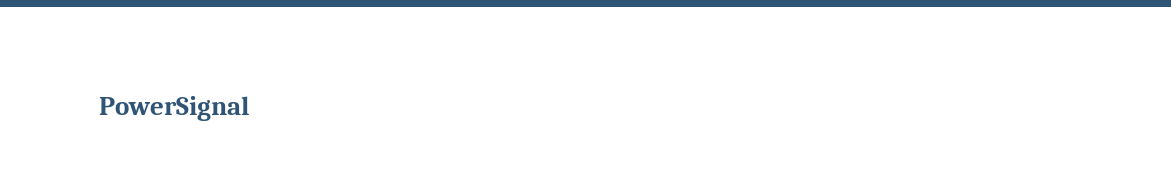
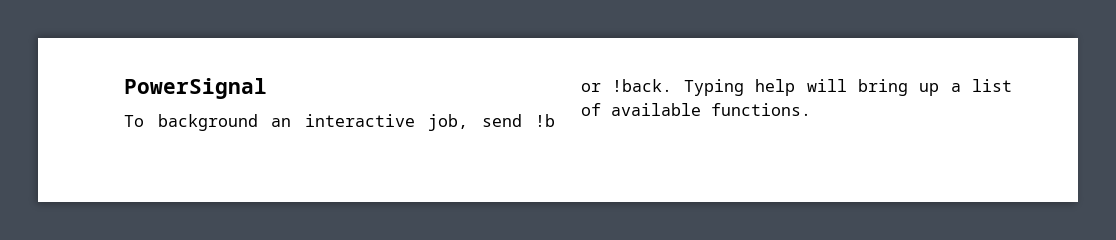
+ To background an interactive job, send !b or !back. Typing help will bring up a list of available functions.

